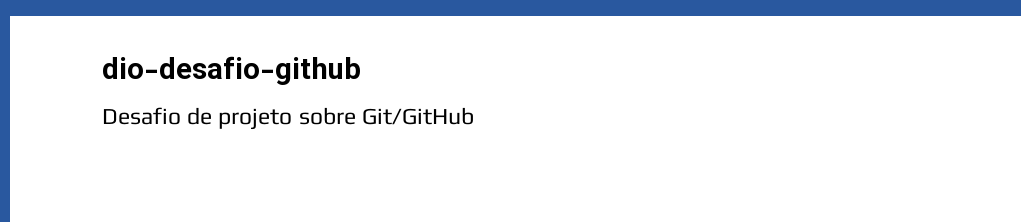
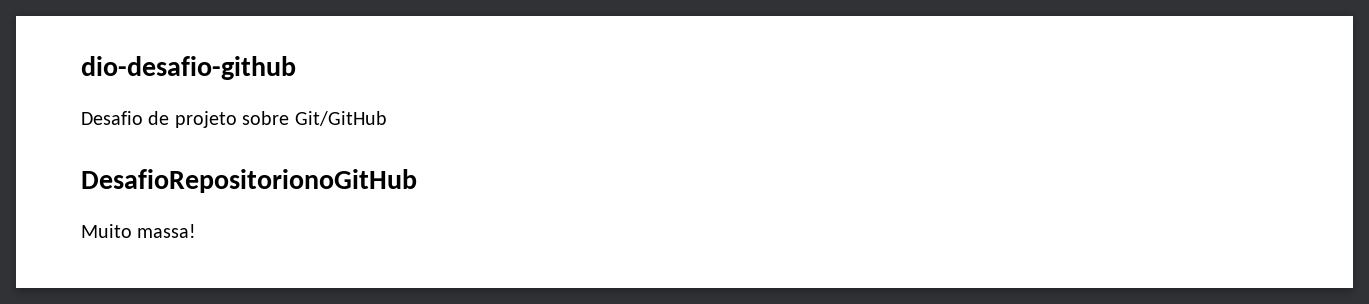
+ DesafioRepositorionoGitHub
+ Muito massa!

